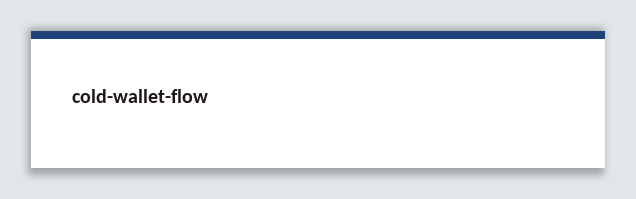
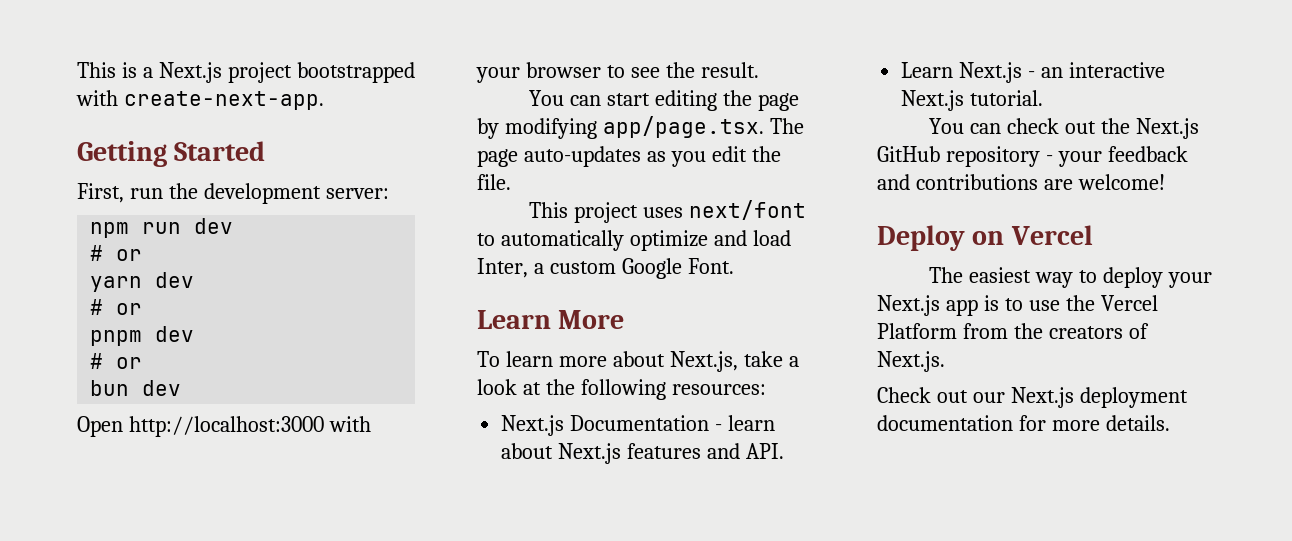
- cold-wallet-flow
+ This is a Next.js project bootstrapped with create-next-app.
+ Getting Started
+ First, run the development server:
+ npm run dev
+ # or
+ yarn dev
+ # or
+ pnpm dev
+ # or
+ bun dev
+ Open http://localhost:3000 with your browser to see the result.
+ You can start editing the page by modifying app/page.tsx. The page auto-updates as you edit the file.
+ This project uses next/font to automatically optimize and load Inter, a custom Google Font.
+ Learn More
+ To learn more about Next.js, take a look at the following resources:
+ Next.js Documentation - learn about Next.js features and API.
+ Learn Next.js - an interactive Next.js tutorial.
+ You can check out the Next.js GitHub repository - your feedback and contributions are welcome!
+ Deploy on Vercel
+ The easiest way to deploy your Next.js app is to use the Vercel Platform from the creators of Next.js.
+ Check out our Next.js deployment documentation for more details.

